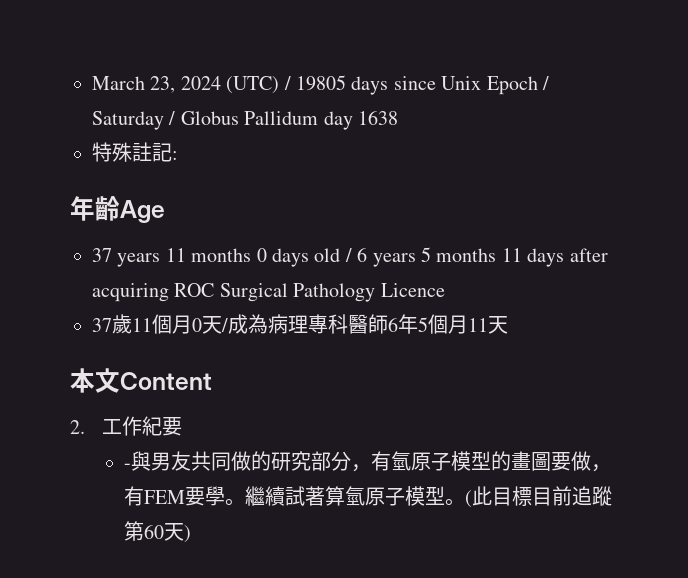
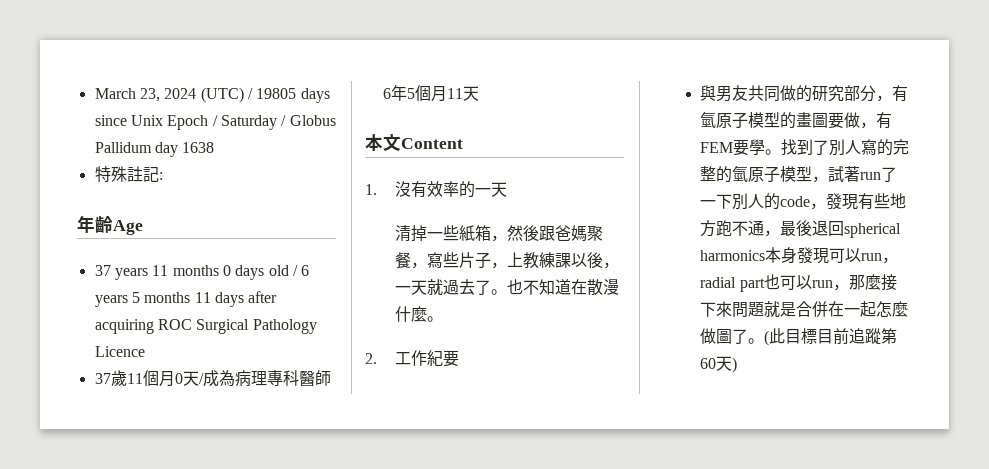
+ 1.沒有效率的一天
+ 清掉一些紙箱，然後跟爸媽聚餐，寫些片子，上教練課以後，一天就過去了。也不知道在散漫什麼。
- -與男友共同做的研究部分，有氫原子模型的畫圖要做，有FEM要學。
+ 與男友共同做的研究部分，有氫原子模型的畫圖要做，有FEM要學。
- 繼續試著算氫原子模型。
+ 找到了別人寫的完整的氫原子模型，試著run了一下別人的code，發現有些地方跑不通，最後退回spherical harmonics本身發現可以run，radial part也可以run，那麼接下來問題就是合併在一起怎麼做圖了。

